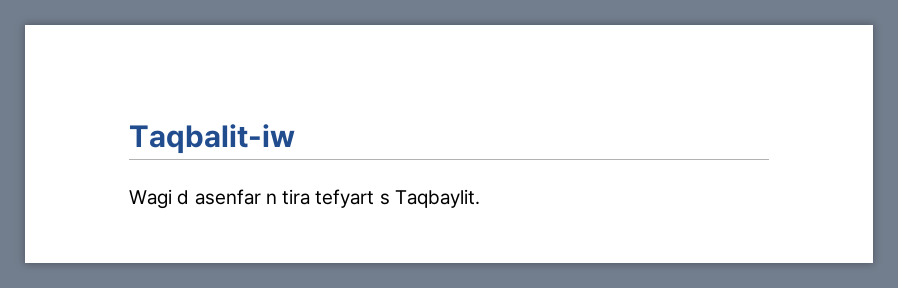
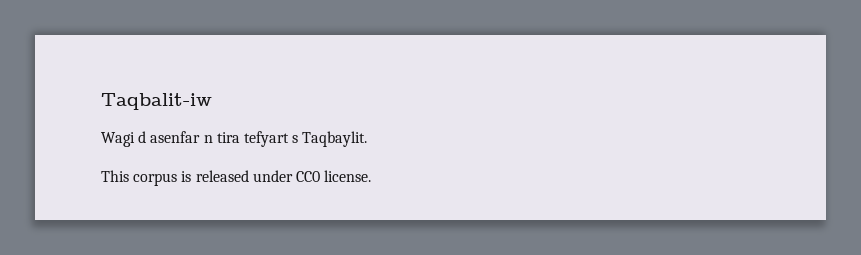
+ This corpus is released under CC0 license.

